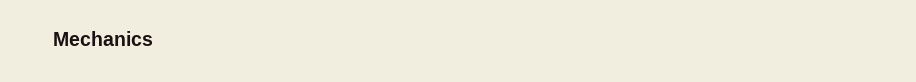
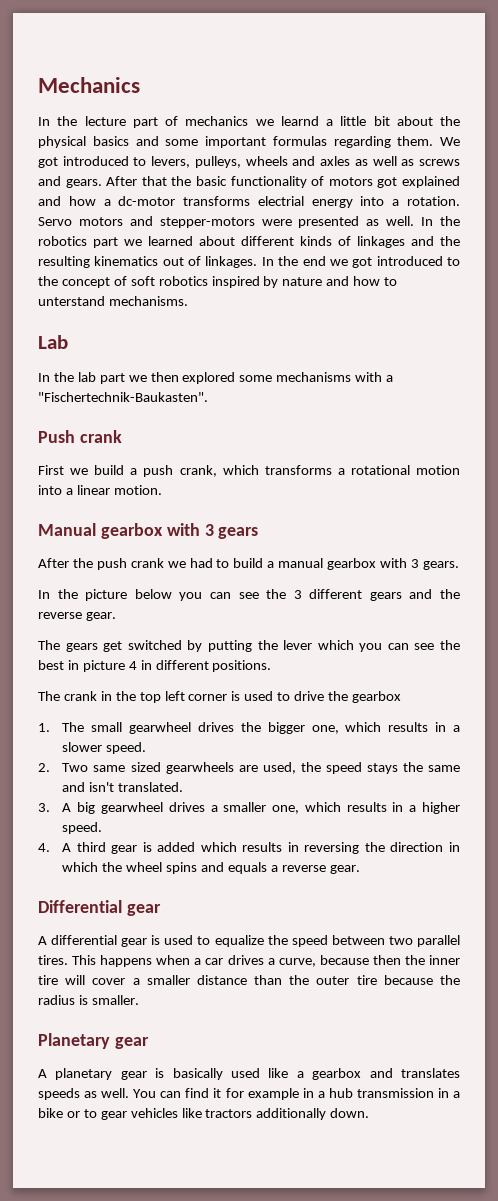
+ In the lecture part of mechanics we learnd a little bit about the physical basics and some important formulas regarding them. We got introduced to levers, pulleys, wheels and axles as well as screws and gears. After that the basic functionality of motors got explained and how a dc-motor transforms electrial energy into a rotation. Servo motors and stepper-motors were presented as well. In the robotics part we learned about different kinds of linkages and the resulting kinematics out of linkages. In the end we got introduced to the concept of soft robotics inspired by nature and how to unterstand mechanisms.
+ Lab
+ In the lab part we then explored some mechanisms with a "Fischertechnik-Baukasten".
+ Push crank
+ First we build a push crank, which transforms a rotational motion into a linear motion.
+ Manual gearbox with 3 gears
+ After the push crank we had to build a manual gearbox with 3 gears.
+ In the picture below you can see the 3 different gears and the reverse gear.
+ The gears get switched by putting the lever which you can see the best in picture 4 in different positions.
+ The crank in the top left corner is used to drive the gearbox
+ 1. The small gearwheel drives the bigger one, which results in a slower speed.
+ 2. Two same sized gearwheels are used, the speed stays the same and isn't translated.
+ 3. A big gearwheel drives a smaller one, which results in a higher speed.
+ 4. A third gear is added which results in reversing the direction in which the wheel spins and equals a reverse gear.
+ Differential gear
+ A differential gear is used to equalize the speed between two parallel tires. This happens when a car drives a curve, because then the inner tire will cover a smaller distance than the outer tire because the radius is smaller.
+ Planetary gear
+ A planetary gear is basically used like a gearbox and translates speeds as well. You can find it for example in a hub transmission in a bike or to gear vehicles like tractors additionally down.

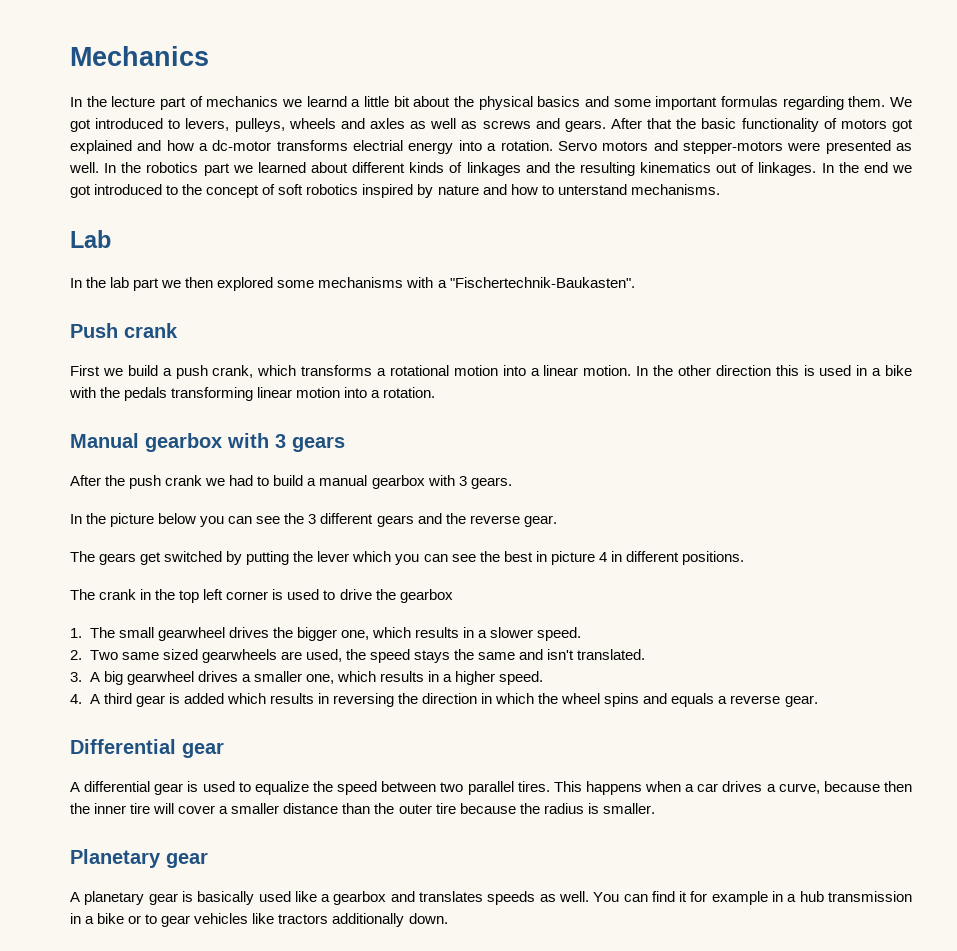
+ In the other direction this is used in a bike with the pedals transforming linear motion into a rotation.

